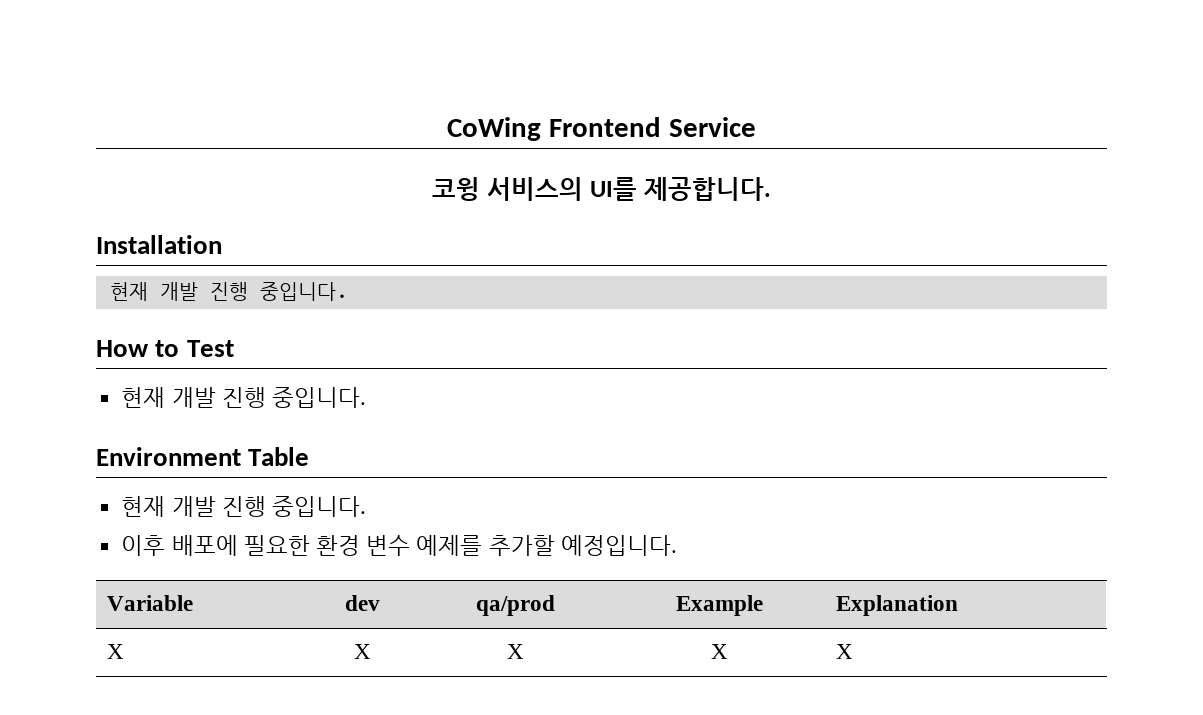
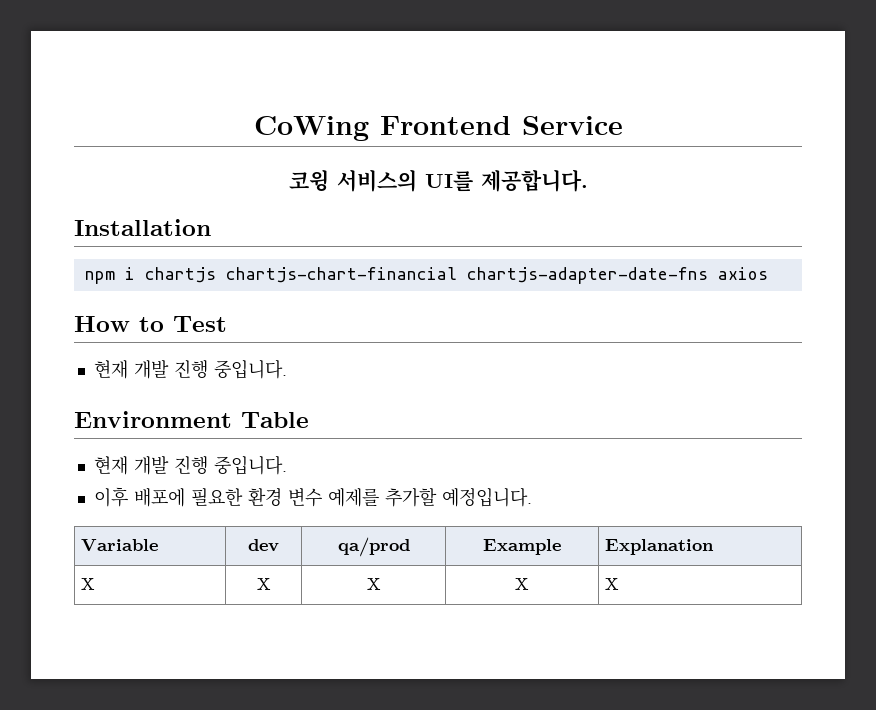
  Installation
- 현재 개발 진행 중입니다.
+ npm i chartjs chartjs-chart-financial chartjs-adapter-date-fns axios

